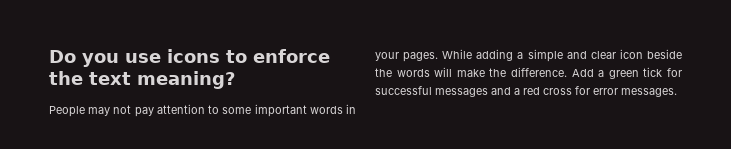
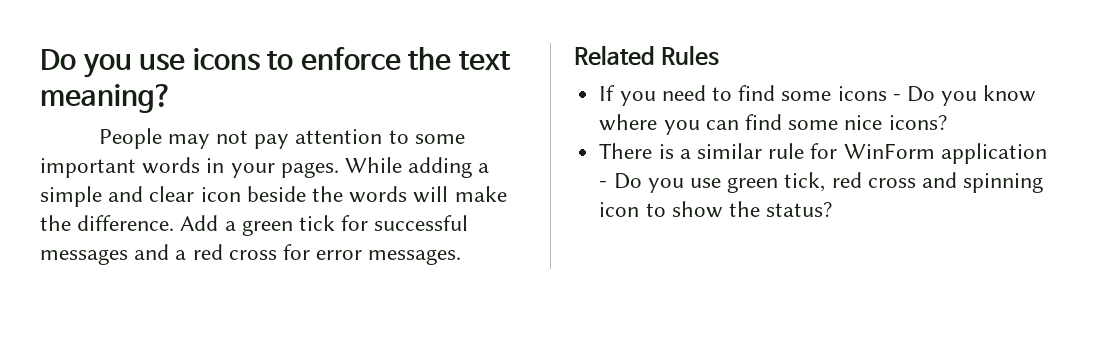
+ Related Rules
+ If you need to find some icons - Do you know where you can find some nice icons?
+ There is a similar rule for WinForm application - Do you use green tick, red cross and spinning icon to show the status?

